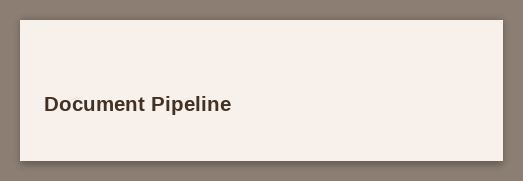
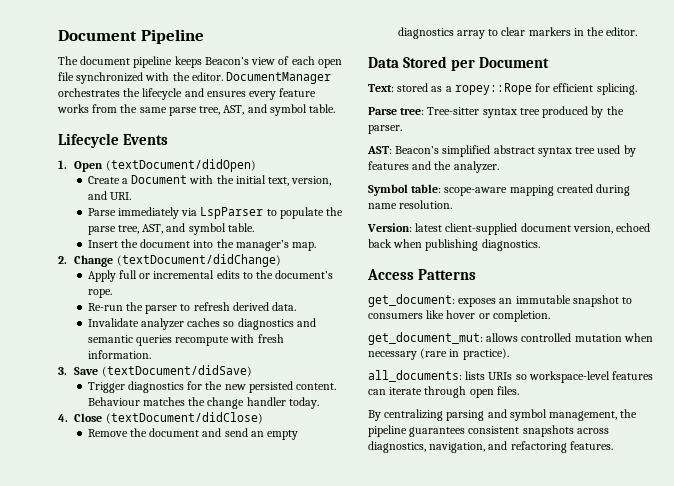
+ The document pipeline keeps Beacon’s view of each open file synchronized with the editor. DocumentManager orchestrates the lifecycle and ensures every feature works from the same parse tree, AST, and symbol table.
+ Lifecycle Events
+ 1. Open (textDocument/didOpen)
+ Create a Document with the initial text, version, and URI.
+ Parse immediately via LspParser to populate the parse tree, AST, and symbol table.
+ Insert the document into the manager’s map.
+ 2. Change (textDocument/didChange)
+ Apply full or incremental edits to the document’s rope.
+ Re-run the parser to refresh derived data.
+ Invalidate analyzer caches so diagnostics and semantic queries recompute with fresh information.
+ 3. Save (textDocument/didSave)
+ Trigger diagnostics for the new persisted content. Behaviour matches the change handler today.
+ 4. Close (textDocument/didClose)
+ Remove the document and send an empty diagnostics array to clear markers in the editor.
+ Data Stored per Document
+ Text: stored as a ropey::Rope for efficient splicing.
+ Parse tree: Tree-sitter syntax tree produced by the parser.
+ AST: Beacon’s simplified abstract syntax tree used by features and the analyzer.
+ Symbol table: scope-aware mapping created during name resolution.
+ Version: latest client-supplied document version, echoed back when publishing diagnostics.
+ Access Patterns
+ get_document: exposes an immutable snapshot to consumers like hover or completion.
+ get_document_mut: allows controlled mutation when necessary (rare in practice).
+ all_documents: lists URIs so workspace-level features can iterate through open files.
+ By centralizing parsing and symbol management, the pipeline guarantees consistent snapshots across diagnostics, navigation, and refactoring features.

